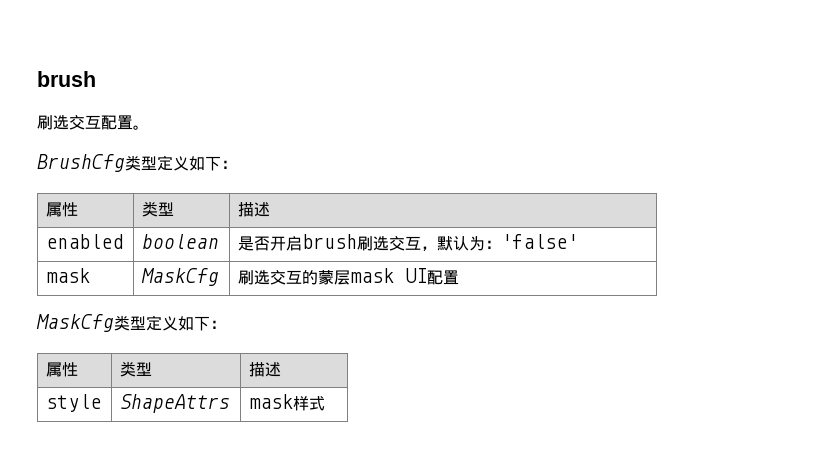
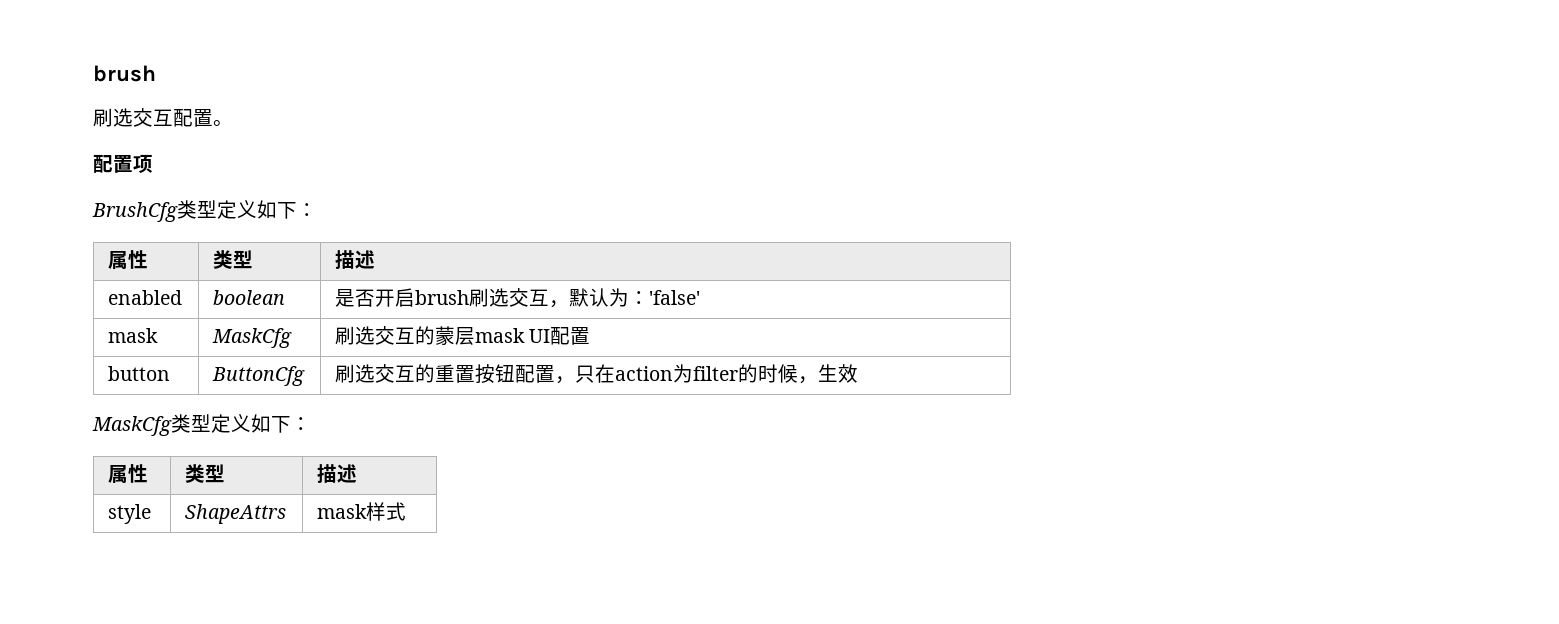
+ 配置项
+ button | ButtonCfg | 刷选交互的重置按钮配置，只在action为filter的时候，生效

